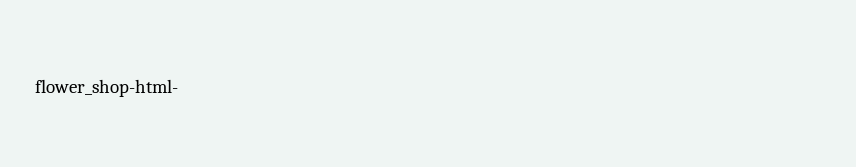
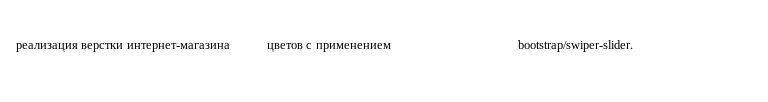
- flower_shop-html-
+ реализация верстки интернет-магазина цветов с применением bootstrap/swiper-slider.

